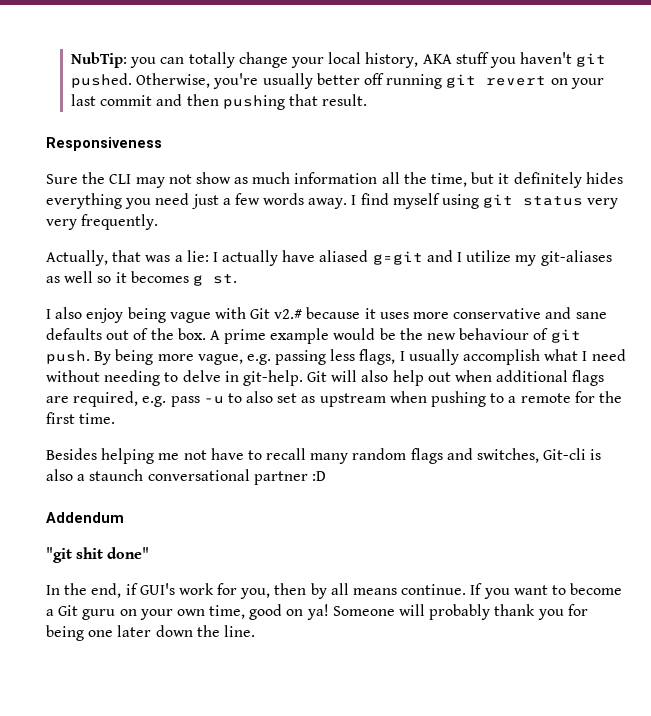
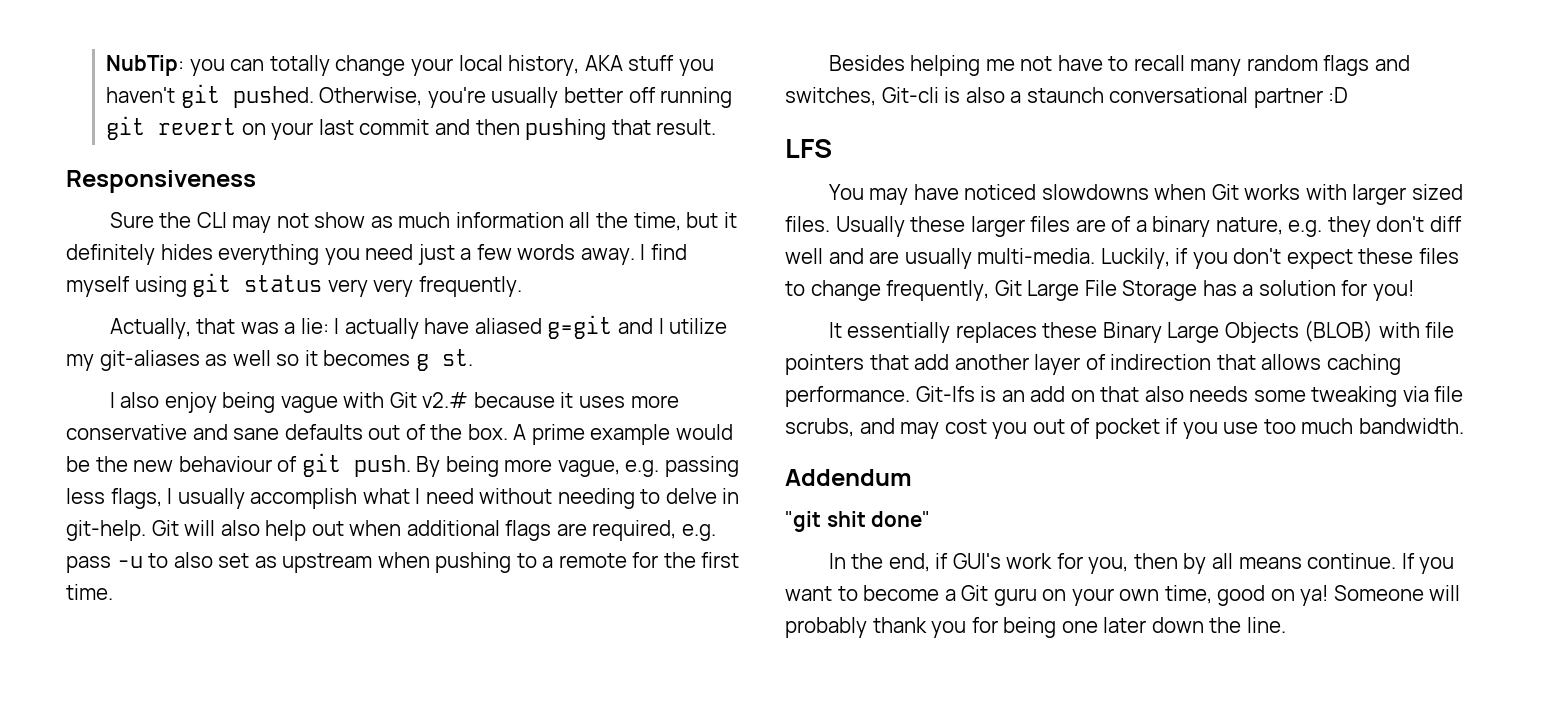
+ LFS
+ You may have noticed slowdowns when Git works with larger sized files. Usually these larger files are of a binary nature, e.g. they don't diff well and are usually multi-media. Luckily, if you don't expect these files to change frequently, Git Large File Storage has a solution for you!
+ It essentially replaces these Binary Large Objects (BLOB) with file pointers that add another layer of indirection that allows caching performance. Git-lfs is an add on that also needs some tweaking via file scrubs, and may cost you out of pocket if you use too much bandwidth.

